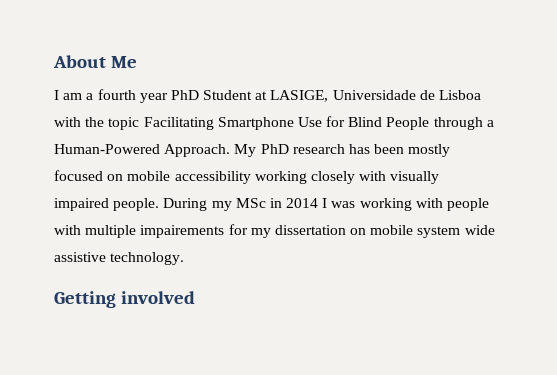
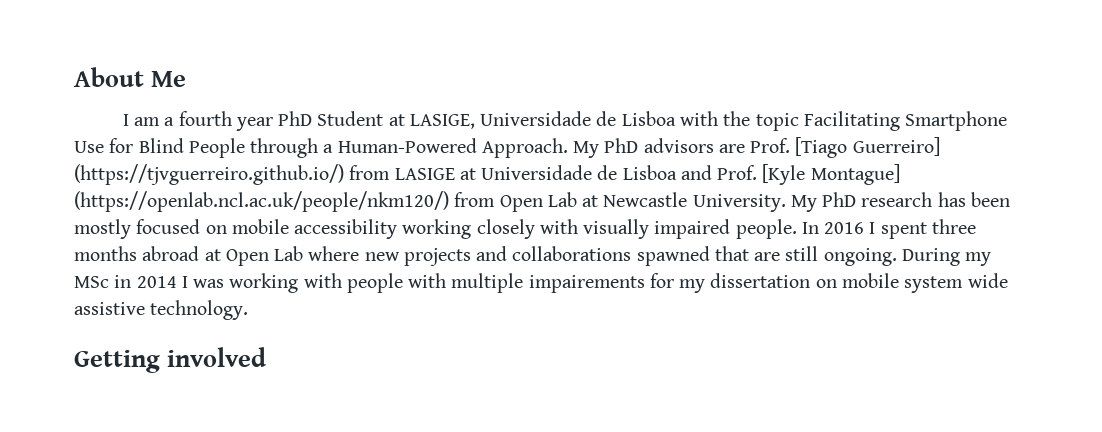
- My PhD research has been mostly focused on mobile accessibility working closely with visually impaired people.
+ My PhD advisors are Prof. [Tiago Guerreiro] (https://tjvguerreiro.github.io/) from LASIGE at Universidade de Lisboa and Prof. [Kyle Montague] (https://openlab.ncl.ac.uk/people/nkm120/) from Open Lab at Newcastle University. My PhD research has been mostly focused on mobile accessibility working closely with visually impaired people.
+ In 2016 I spent three months abroad at Open Lab where new projects and collaborations spawned that are still ongoing.

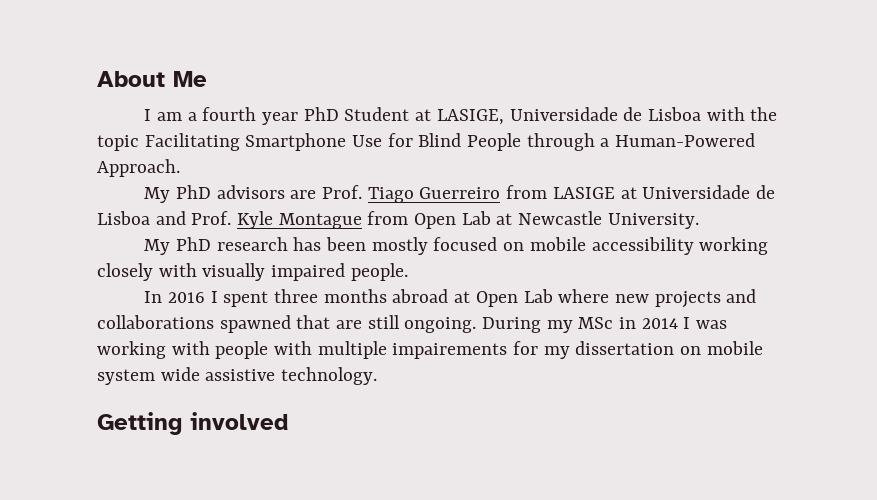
- I am a fourth year PhD Student at LASIGE, Universidade de Lisboa with the topic Facilitating Smartphone Use for Blind People through a Human-Powered Approach. My PhD advisors are Prof. [Tiago Guerreiro] (https://tjvguerreiro.github.io/) from LASIGE at Universidade de Lisboa and Prof. [Kyle Montague] (https://openlab.ncl.ac.uk/people/nkm120/) from Open Lab at Newcastle University. My PhD research has been mostly focused on mobile accessibility working closely with visually impaired people. In 2016 I spent three months abroad at Open Lab where new projects and collaborations spawned that are still ongoing.
+ I am a fourth year PhD Student at LASIGE, Universidade de Lisboa with the topic Facilitating Smartphone Use for Blind People through a Human-Powered Approach.
+ My PhD advisors are Prof. Tiago Guerreiro from LASIGE at Universidade de Lisboa and Prof. Kyle Montague from Open Lab at Newcastle University.
+ My PhD research has been mostly focused on mobile accessibility working closely with visually impaired people.
+ In 2016 I spent three months abroad at Open Lab where new projects and collaborations spawned that are still ongoing.

